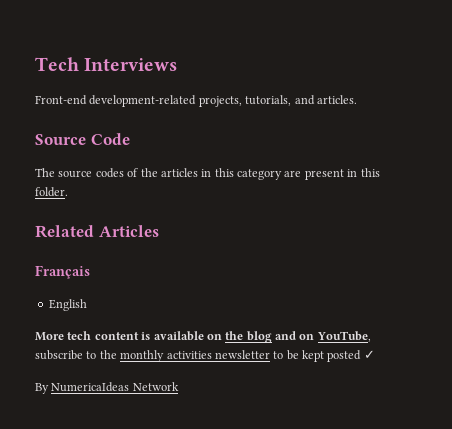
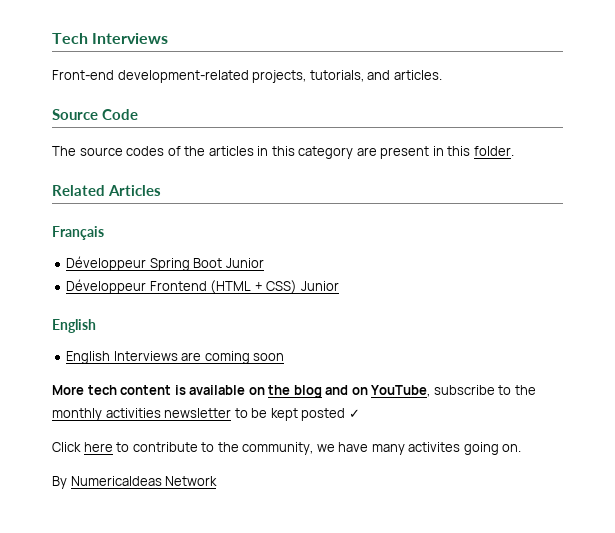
+ Développeur Spring Boot Junior
+ Développeur Frontend (HTML + CSS) Junior
  English
+ English Interviews are coming soon
+ Click here to contribute to the community, we have many activites going on.

